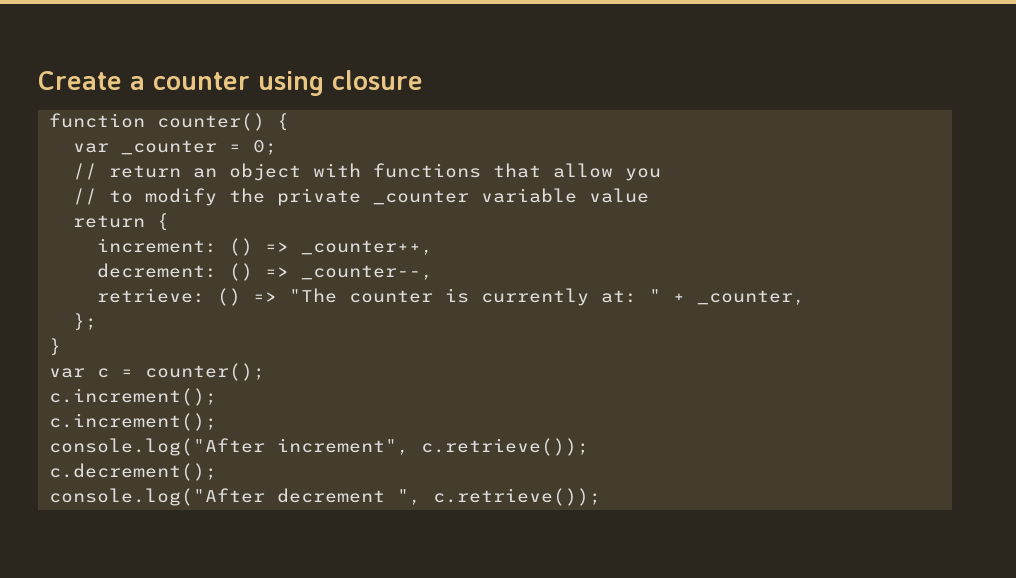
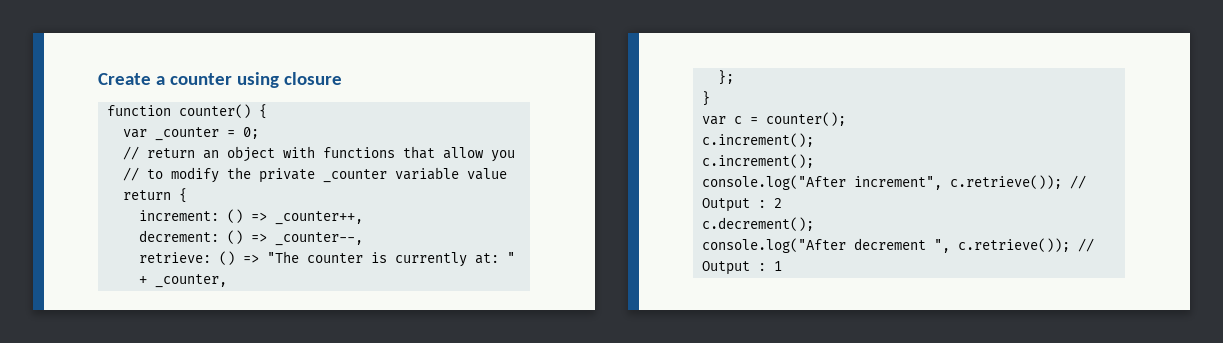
- console.log("After increment", c.retrieve());
+ console.log("After increment", c.retrieve()); // Output : 2
- console.log("After decrement ", c.retrieve());
+ console.log("After decrement ", c.retrieve()); // Output : 1

